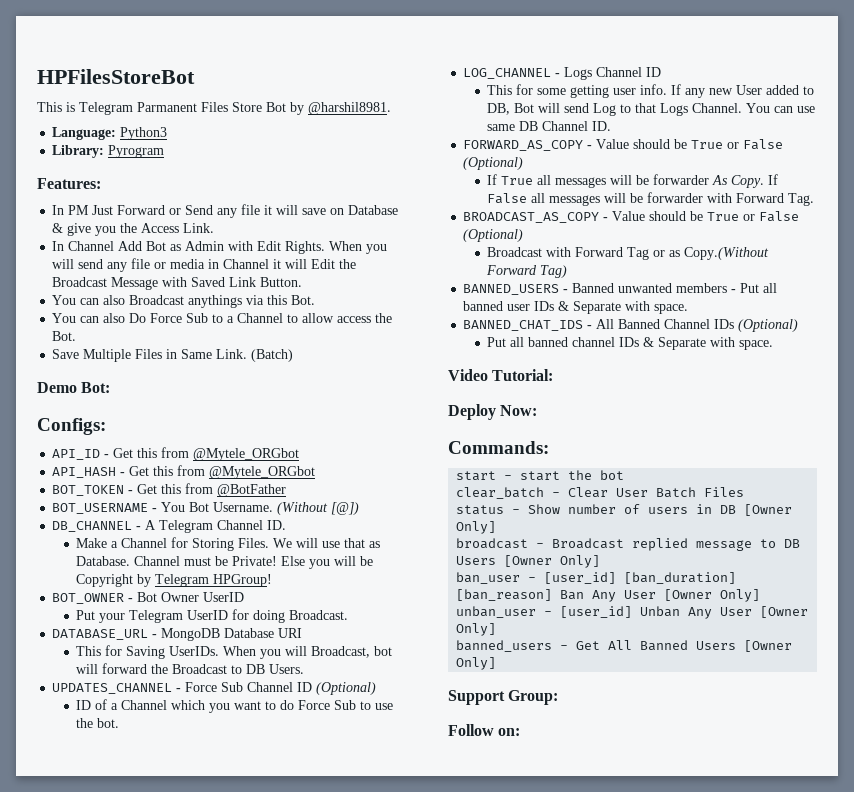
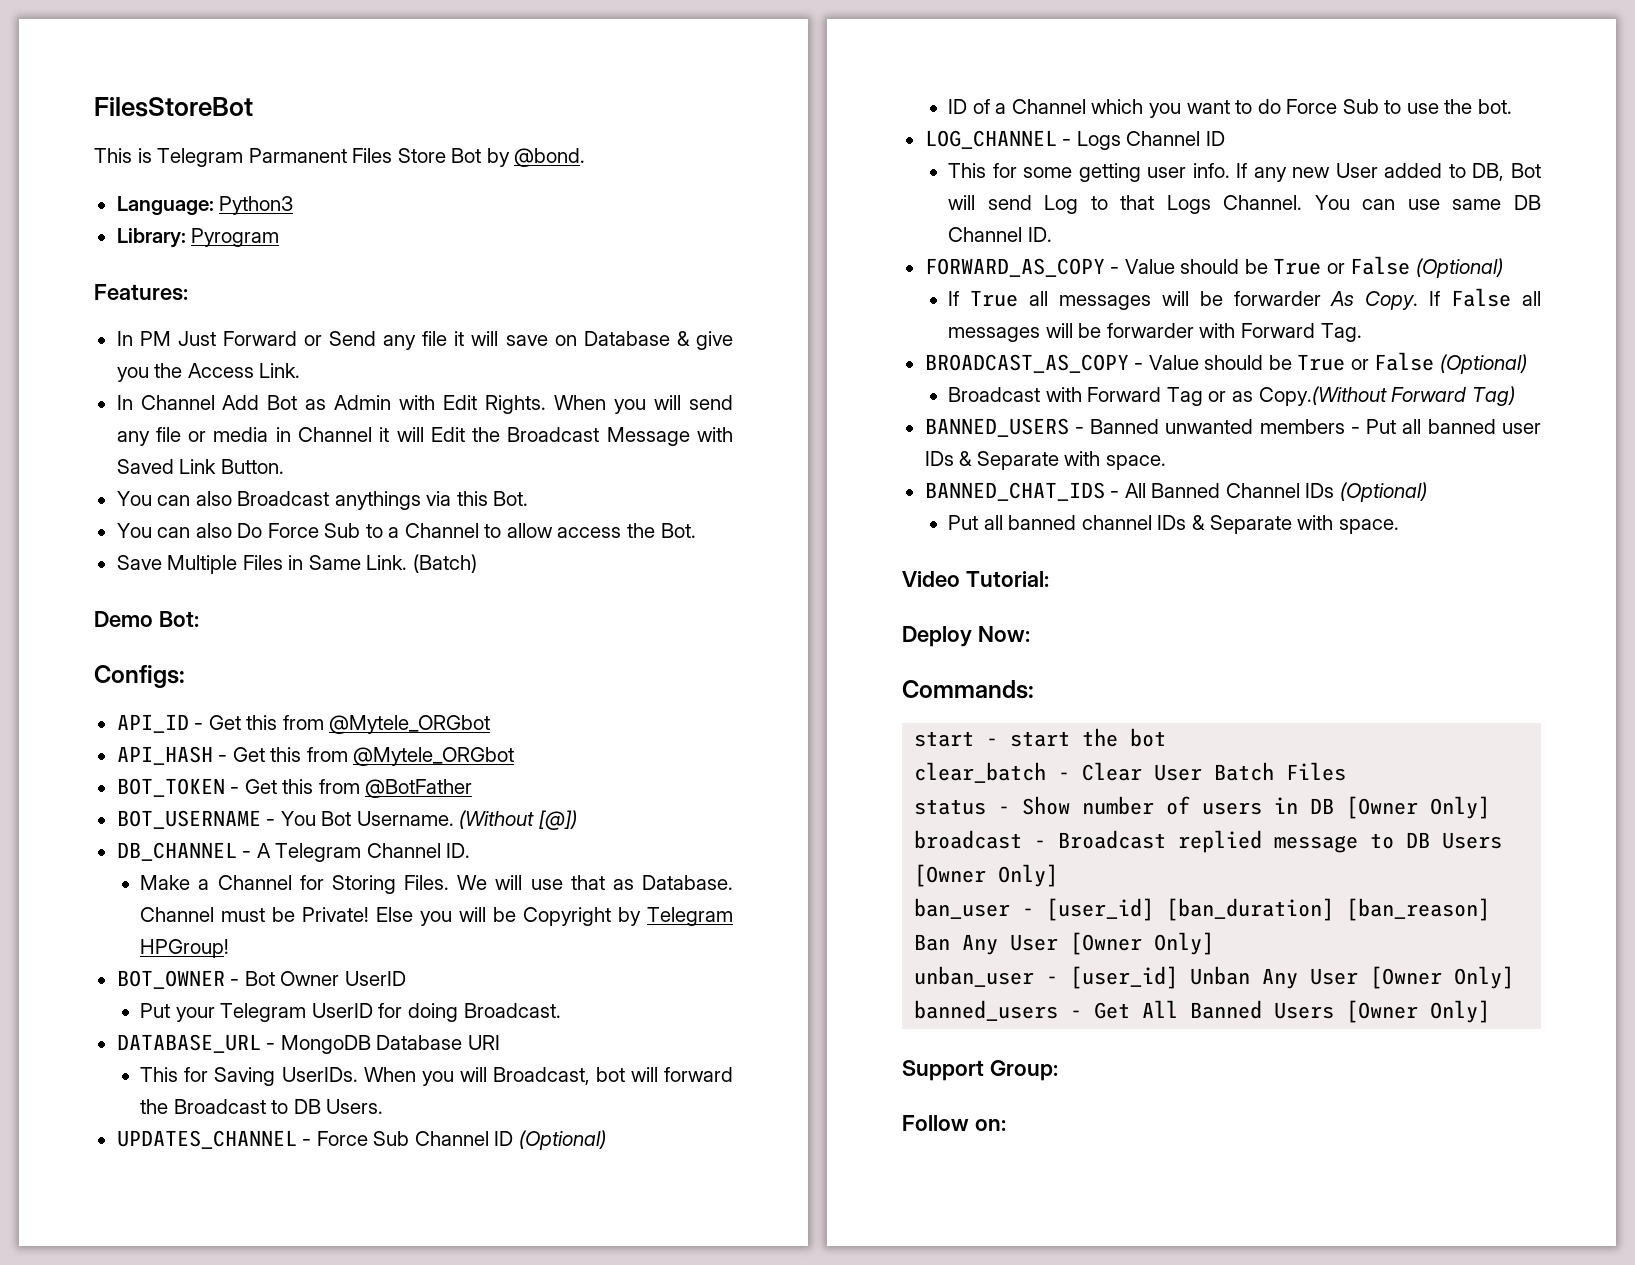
- HPFilesStoreBot
+ FilesStoreBot
- This is Telegram Parmanent Files Store Bot by @harshil8981.
+ This is Telegram Parmanent Files Store Bot by @bond.

